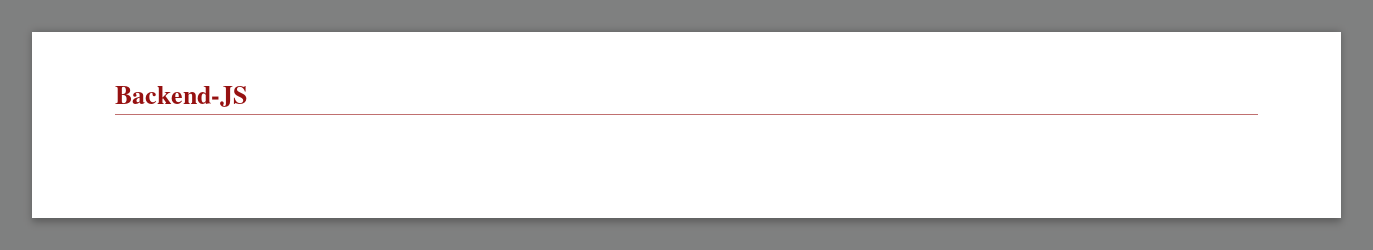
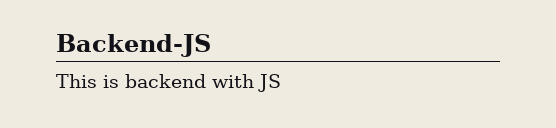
+ This is backend with JS

